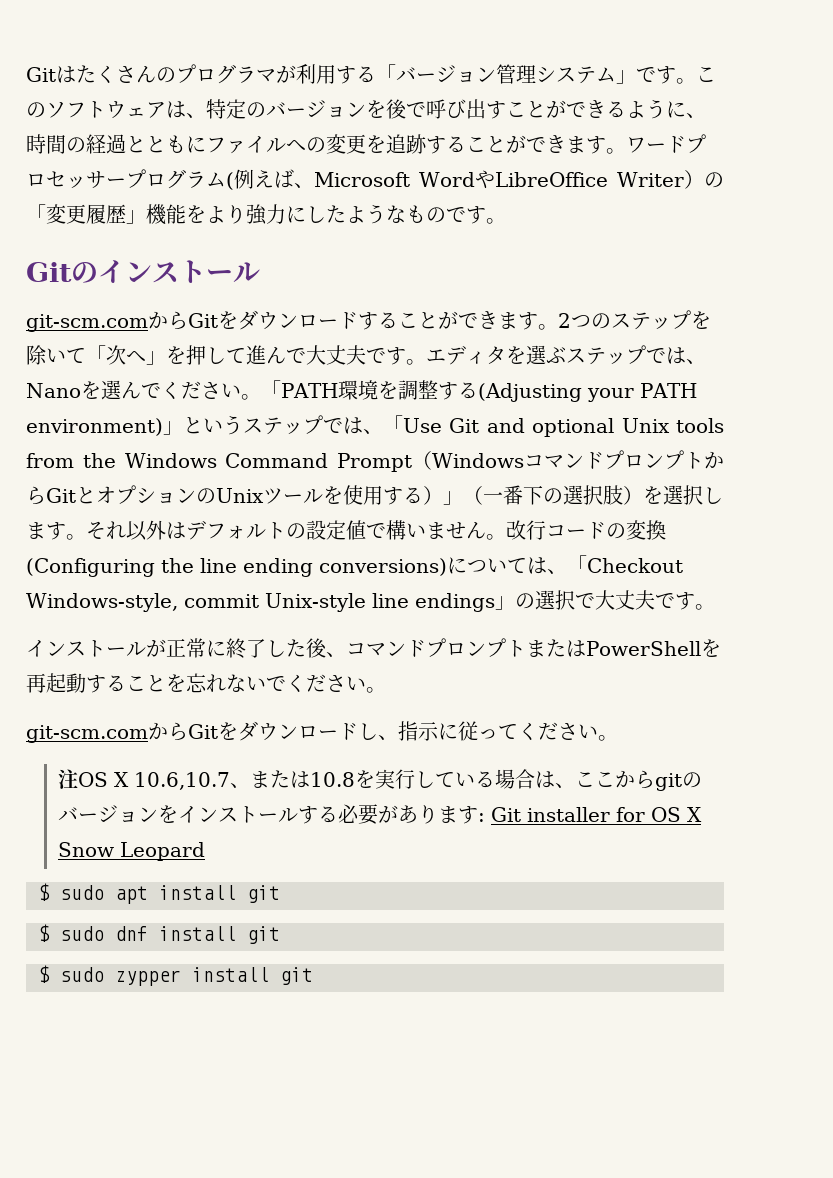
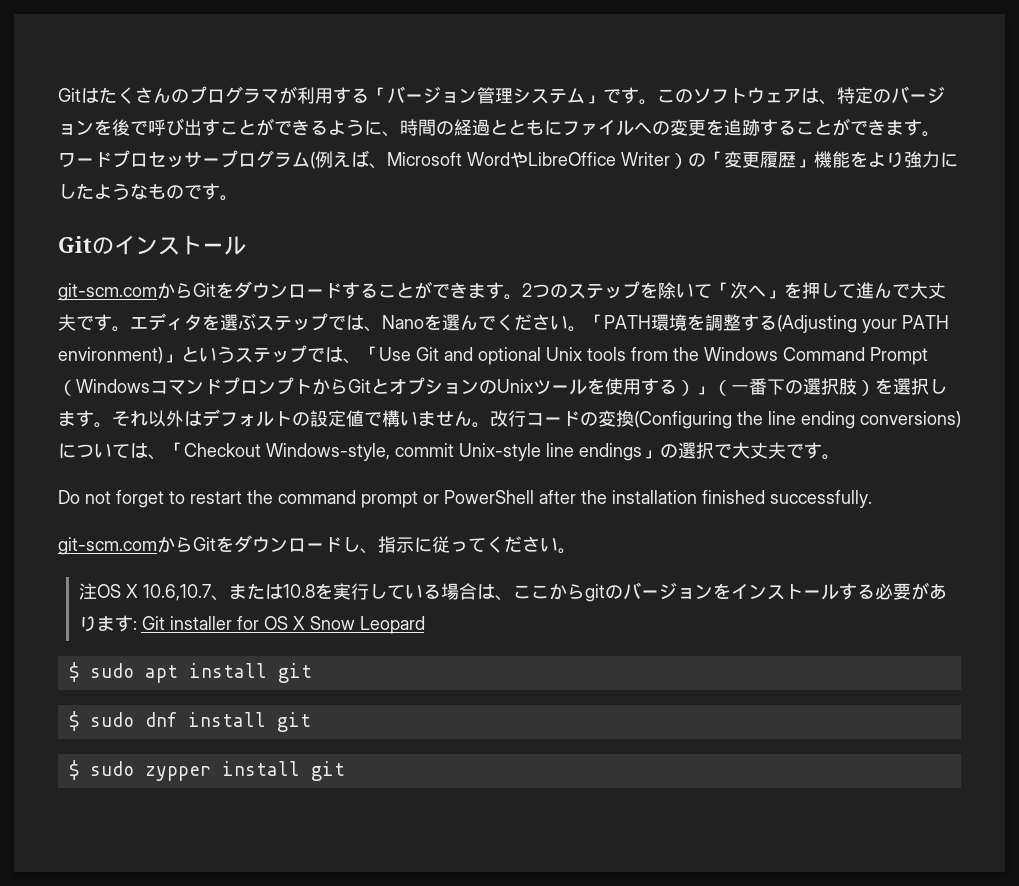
- インストールが正常に終了した後、コマンドプロンプトまたはPowerShellを再起動することを忘れないでください。
+ Do not forget to restart the command prompt or PowerShell after the installation finished successfully.

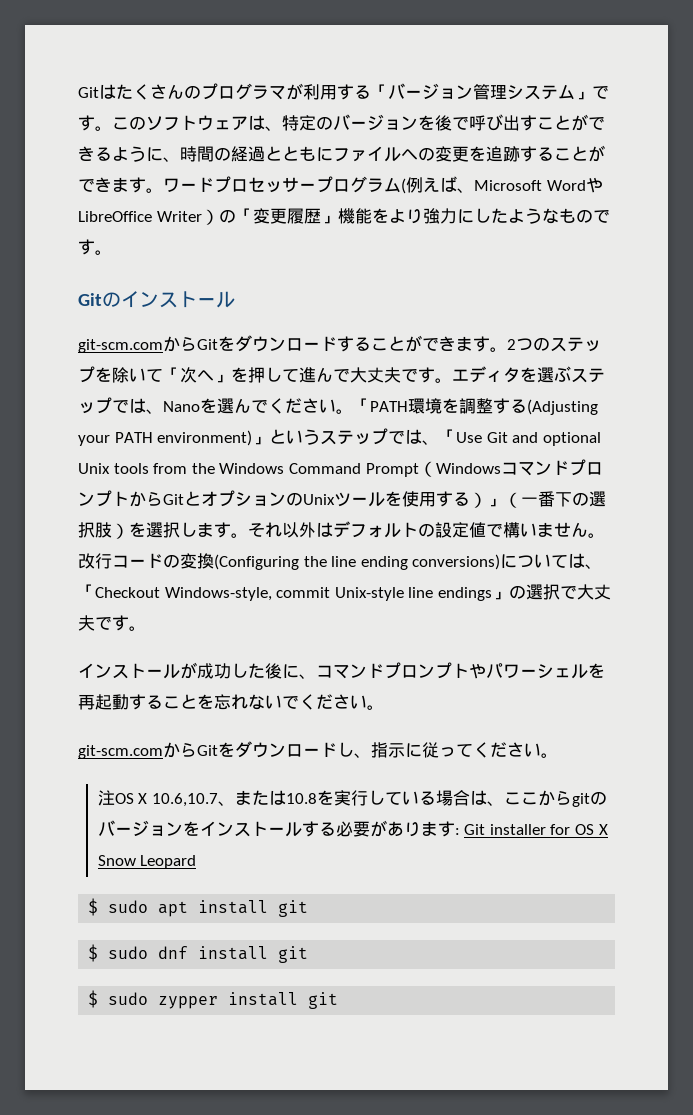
- Do not forget to restart the command prompt or PowerShell after the installation finished successfully.
+ インストールが成功した後に、コマンドプロンプトやパワーシェルを再起動することを忘れないでください。

